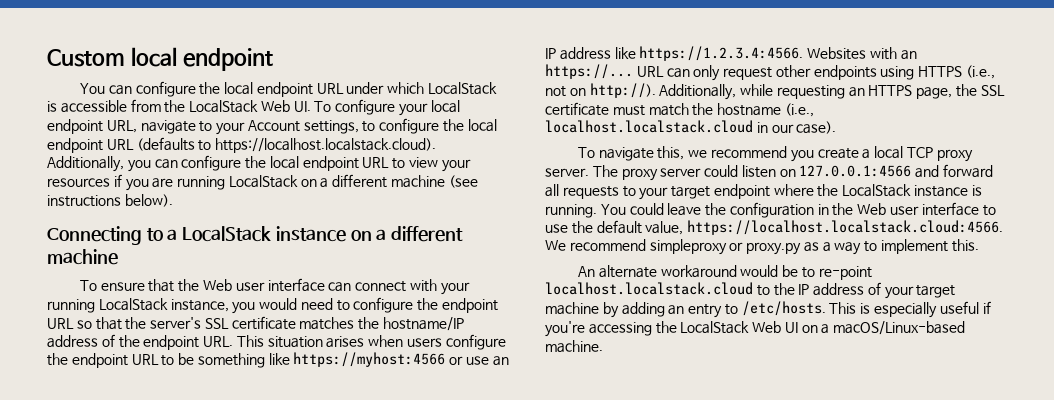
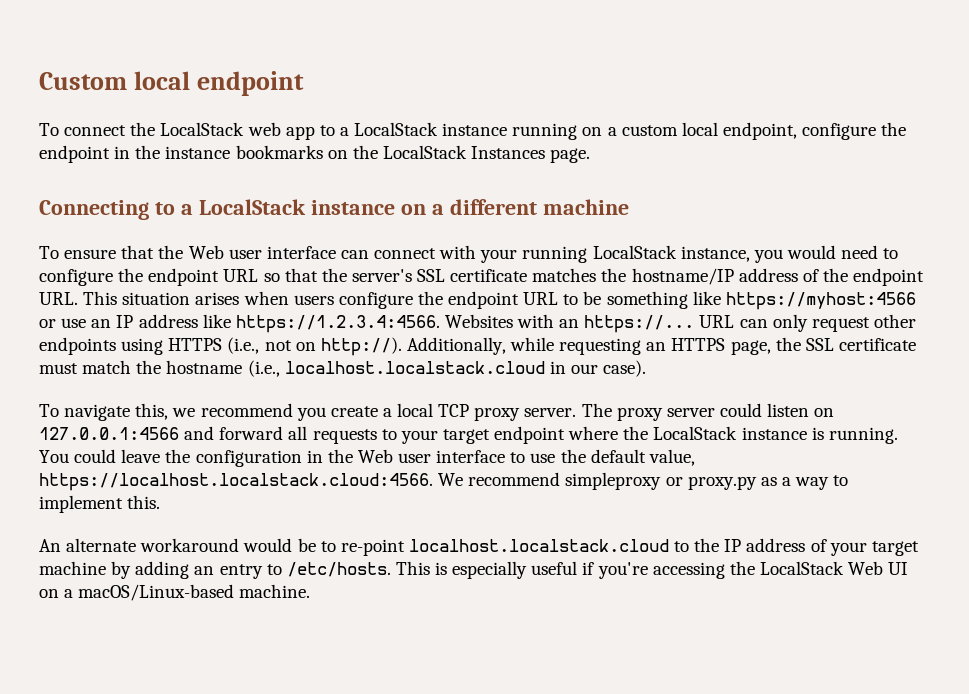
- You can configure the local endpoint URL under which LocalStack is accessible from the LocalStack Web UI. To configure your local endpoint URL, navigate to your Account settings, to configure the local endpoint URL (defaults to https://localhost.localstack.cloud). Additionally, you can configure the local endpoint URL to view your resources if you are running LocalStack on a different machine (see instructions below).
+ To connect the LocalStack web app to a LocalStack instance running on a custom local endpoint, configure the endpoint in the instance bookmarks on the LocalStack Instances page.

